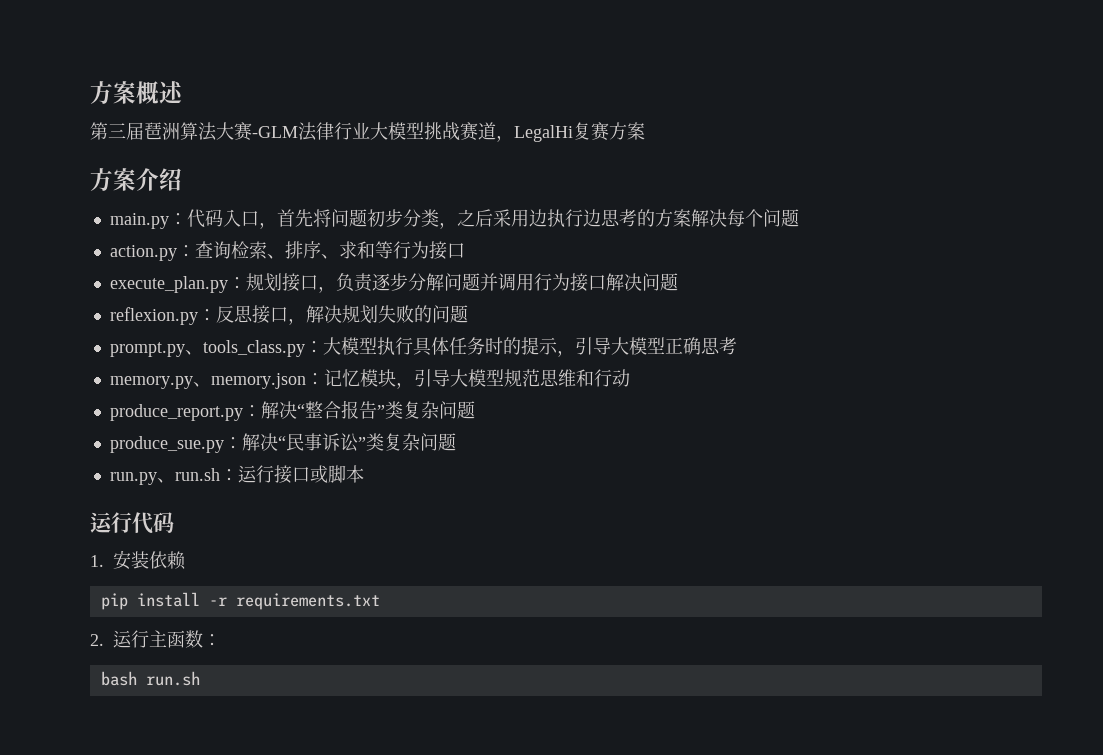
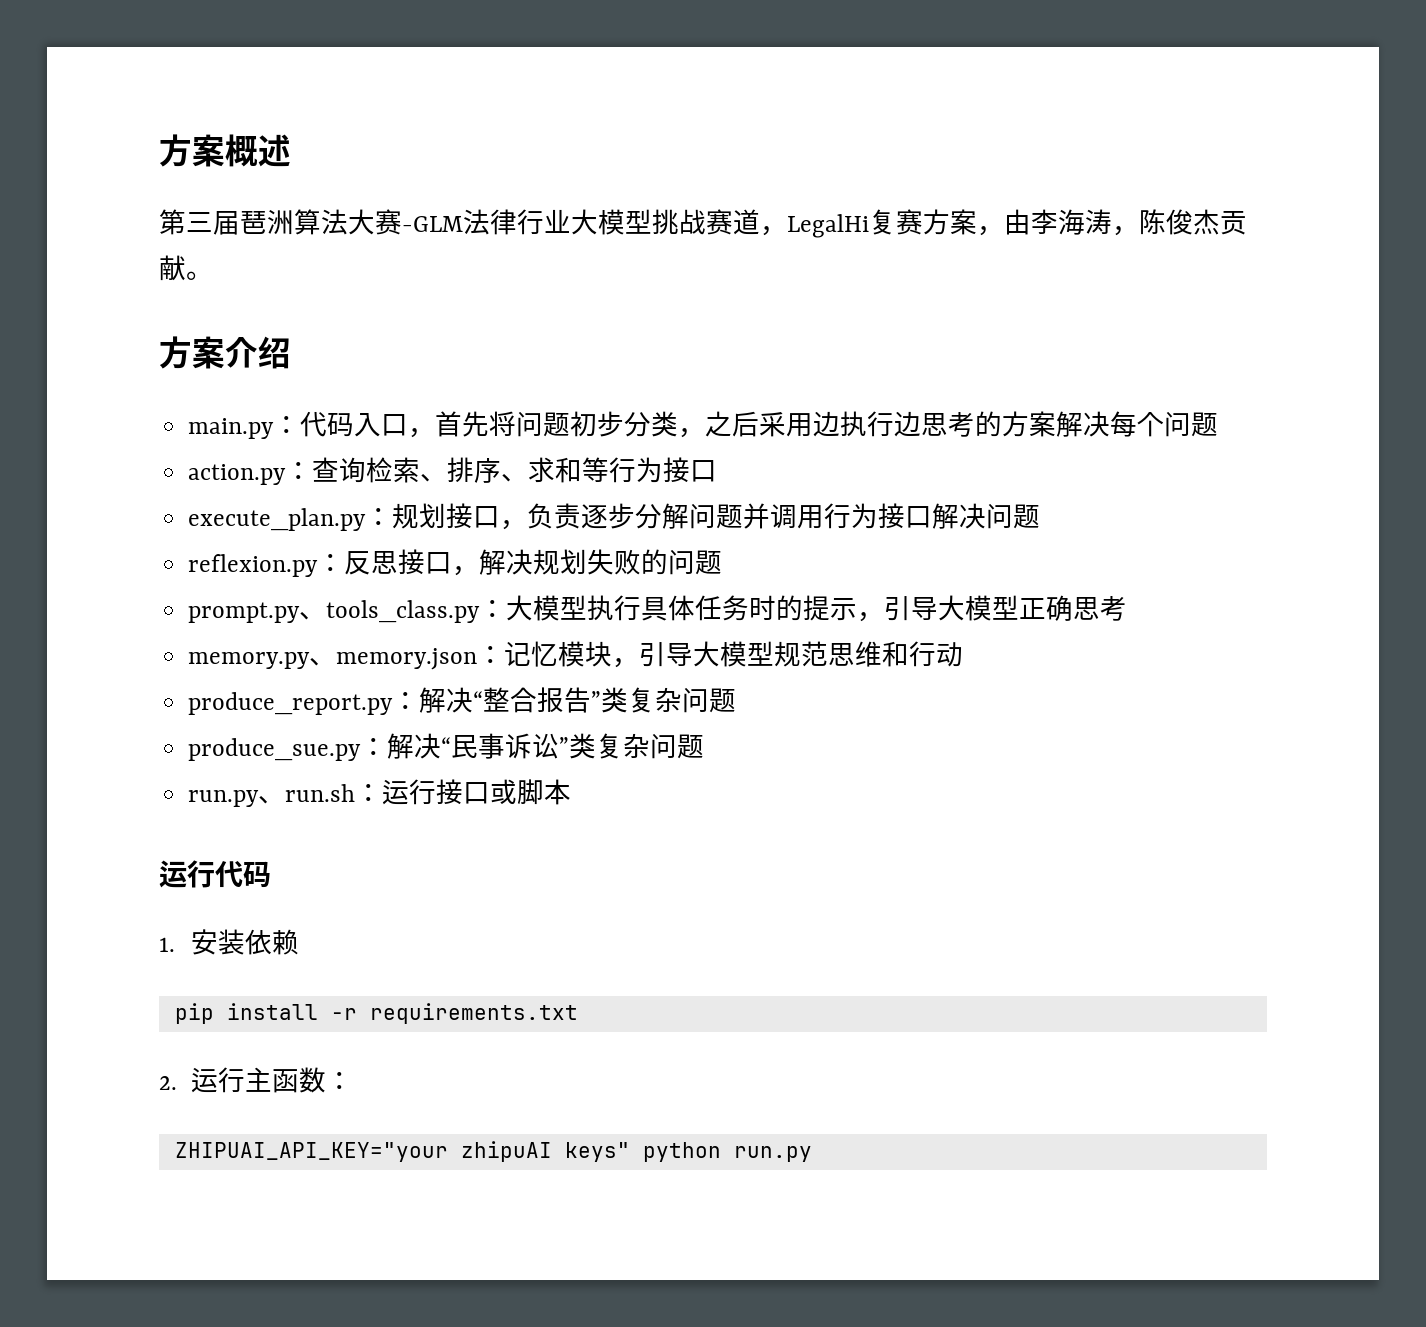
- 第三届琶洲算法大赛-GLM法律行业大模型挑战赛道，LegalHi复赛方案
+ 第三届琶洲算法大赛-GLM法律行业大模型挑战赛道，LegalHi复赛方案，由李海涛，陈俊杰贡献。
- bash run.sh
+ ZHIPUAI_API_KEY="your zhipuAI keys" python run.py

